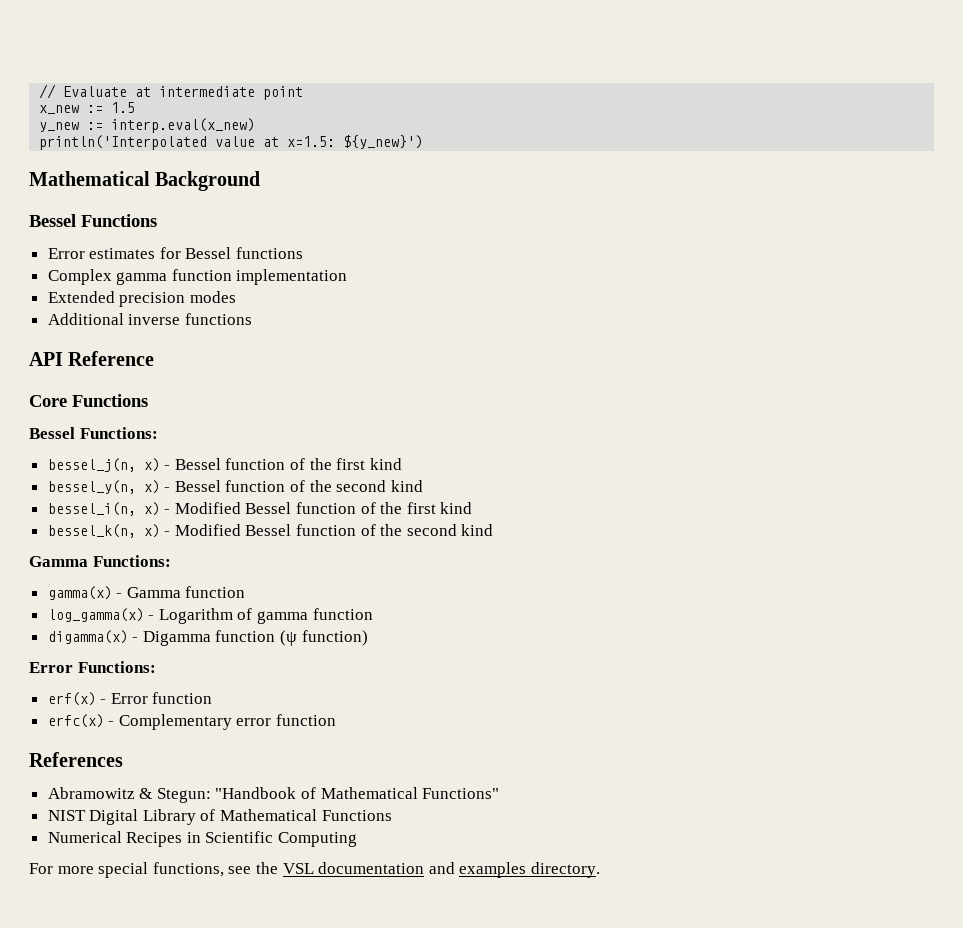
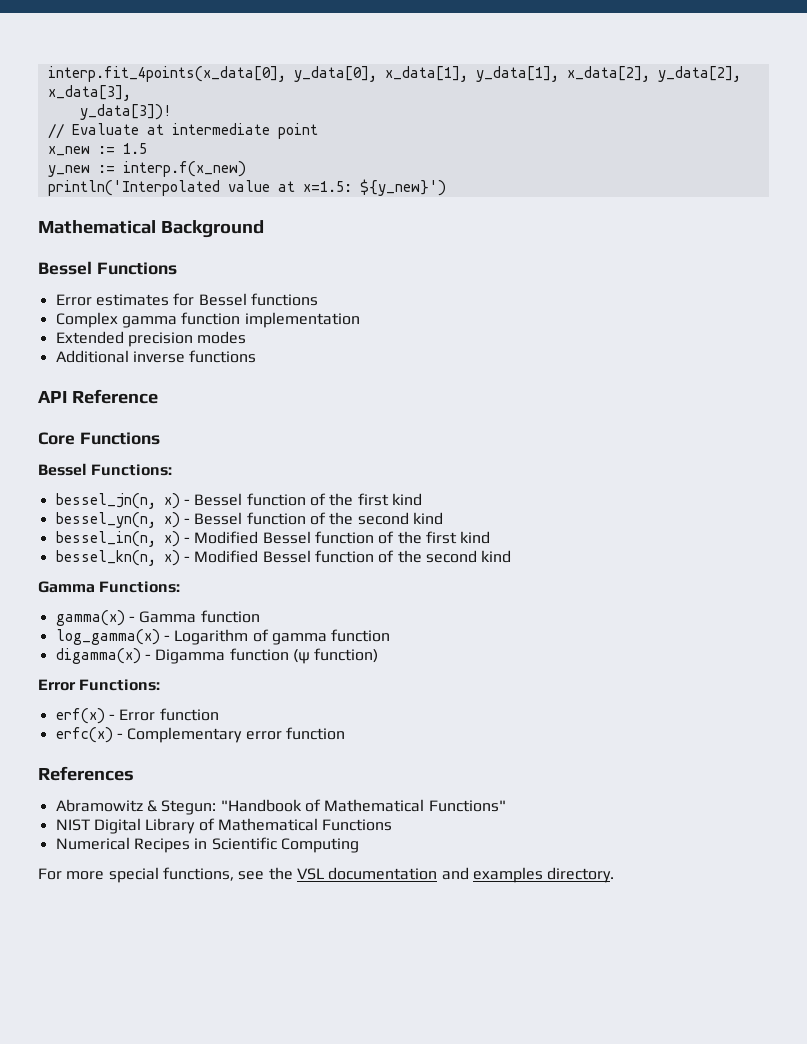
+ interp.fit_4points(x_data[0], y_data[0], x_data[1], y_data[1], x_data[2], y_data[2], x_data[3],
+ y_data[3])!
- y_new := interp.eval(x_new)
+ y_new := interp.f(x_new)
- bessel_j(n, x) - Bessel function of the first kind
+ bessel_jn(n, x) - Bessel function of the first kind
- bessel_y(n, x) - Bessel function of the second kind
+ bessel_yn(n, x) - Bessel function of the second kind
- bessel_i(n, x) - Modified Bessel function of the first kind
+ bessel_in(n, x) - Modified Bessel function of the first kind
- bessel_k(n, x) - Modified Bessel function of the second kind
+ bessel_kn(n, x) - Modified Bessel function of the second kind

